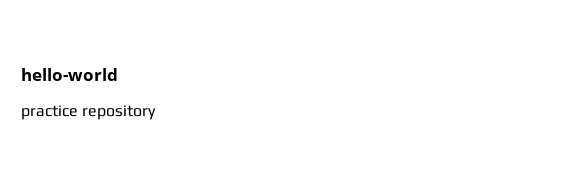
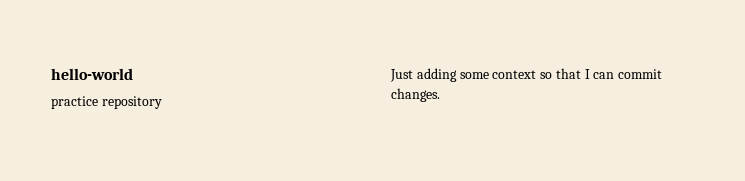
+ Just adding some context so that I can commit changes.

